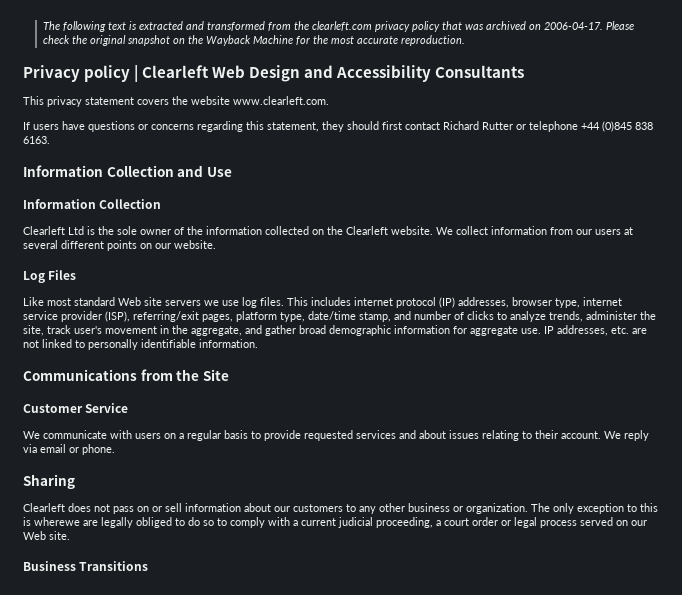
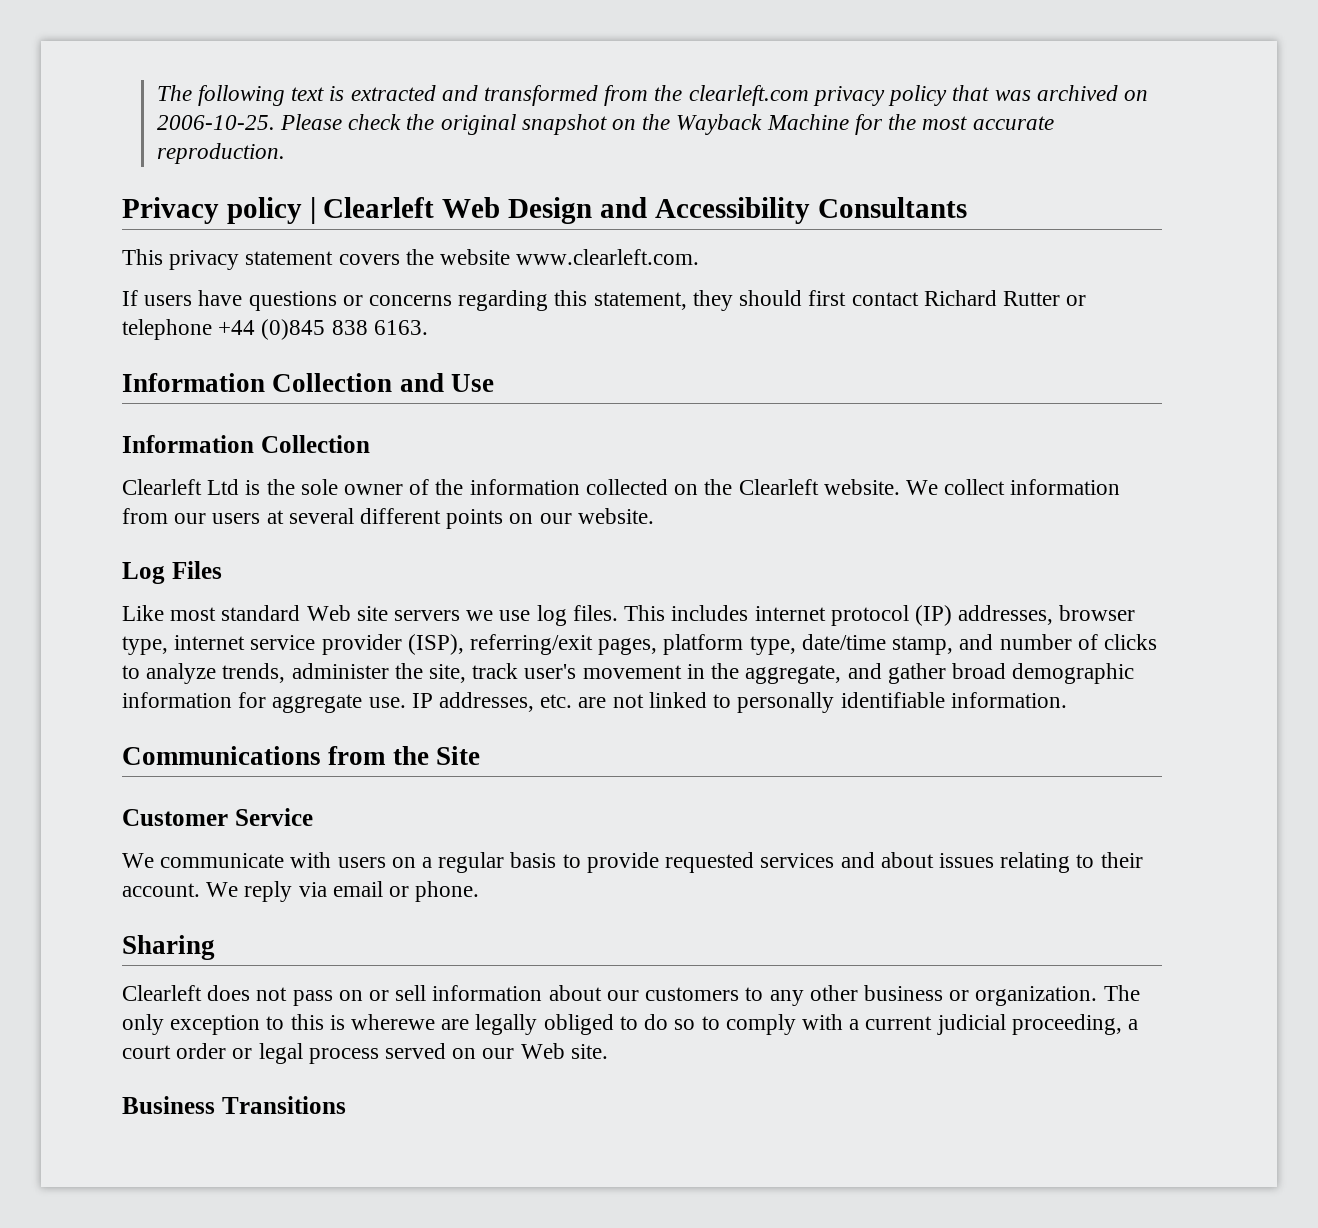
- The following text is extracted and transformed from the clearleft.com privacy policy that was archived on 2006-04-17.
+ The following text is extracted and transformed from the clearleft.com privacy policy that was archived on 2006-10-25.

